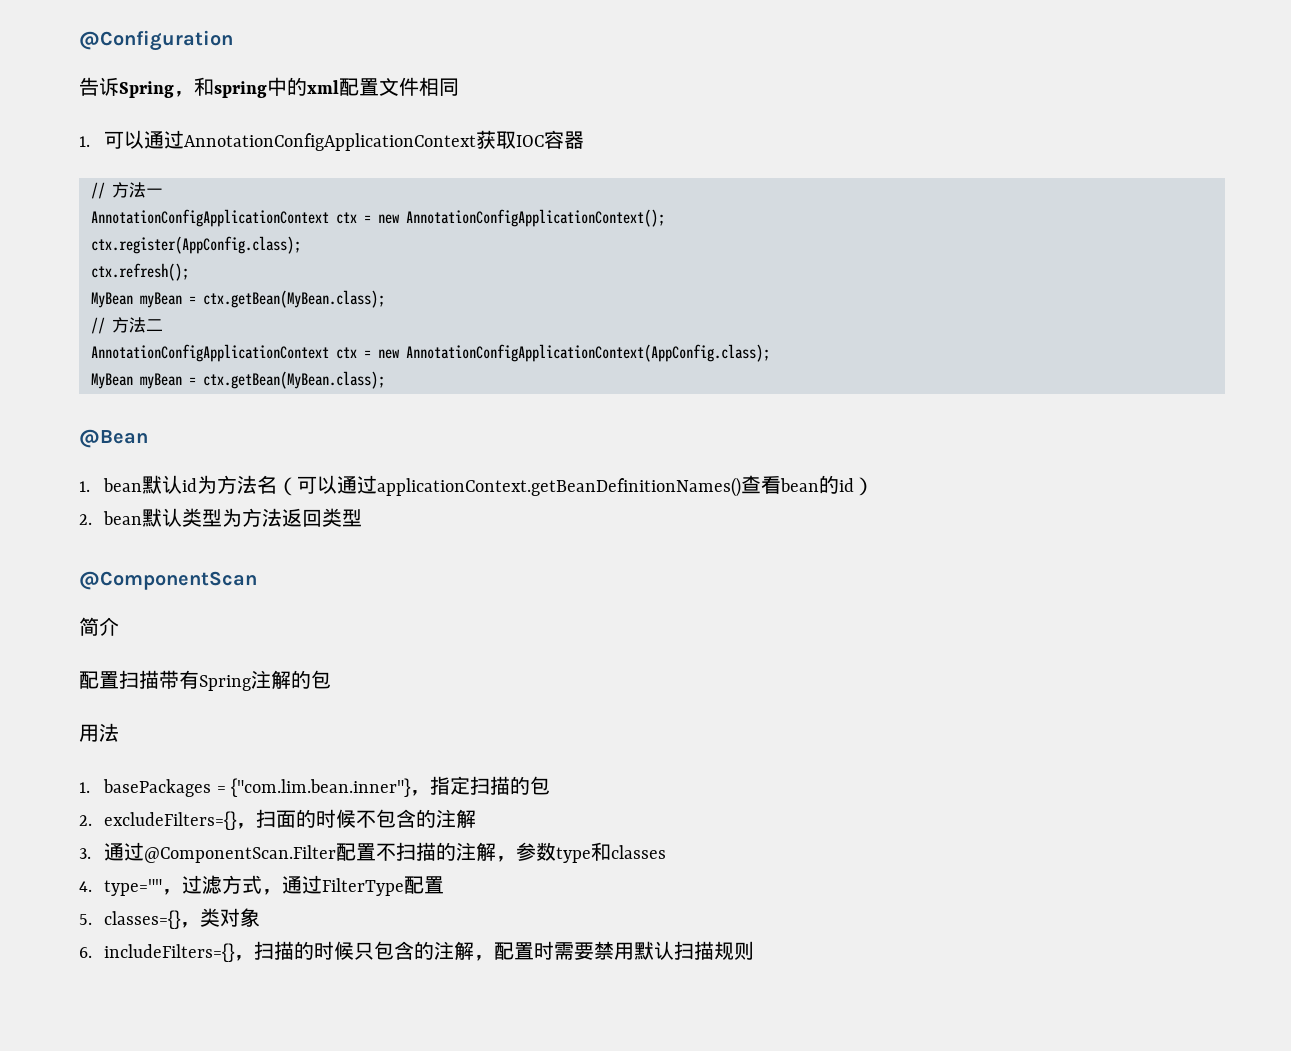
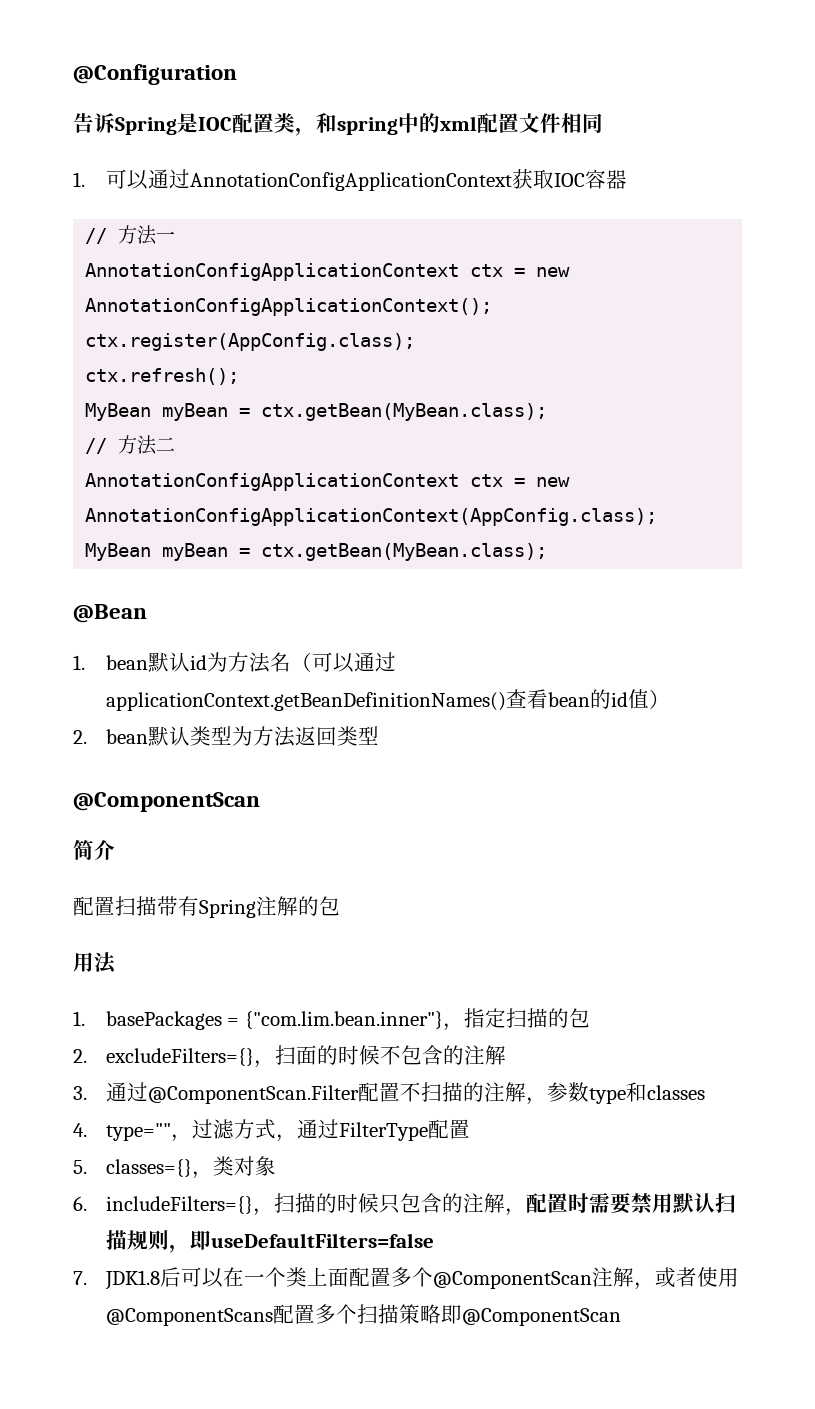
- 告诉Spring，和spring中的xml配置文件相同
+ 告诉Spring是IOC配置类，和spring中的xml配置文件相同
- 1. bean默认id为方法名（可以通过applicationContext.getBeanDefinitionNames()查看bean的id）
+ 1. bean默认id为方法名（可以通过applicationContext.getBeanDefinitionNames()查看bean的id值）
- 6. includeFilters={}，扫描的时候只包含的注解，配置时需要禁用默认扫描规则
+ 6. includeFilters={}，扫描的时候只包含的注解，配置时需要禁用默认扫描规则，即useDefaultFilters=false
+ 7. JDK1.8后可以在一个类上面配置多个@ComponentScan注解，或者使用@ComponentScans配置多个扫描策略即@ComponentScan

